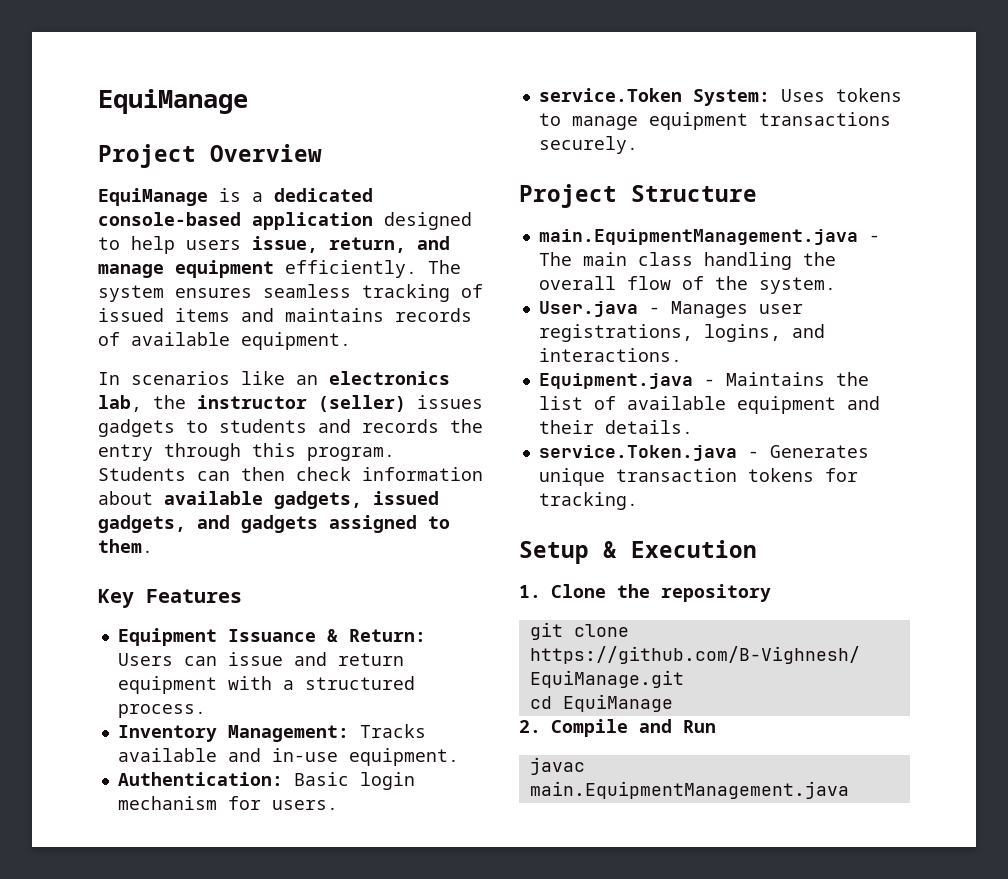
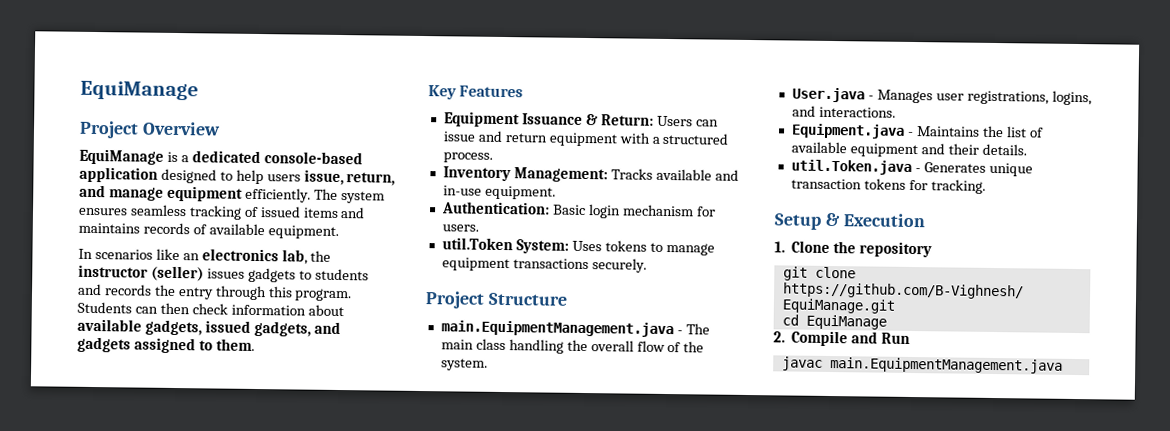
- service.Token System: Uses tokens to manage equipment transactions securely.
+ util.Token System: Uses tokens to manage equipment transactions securely.
- service.Token.java - Generates unique transaction tokens for tracking.
+ util.Token.java - Generates unique transaction tokens for tracking.

